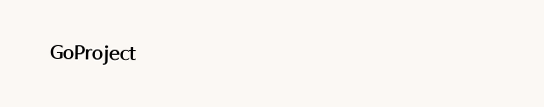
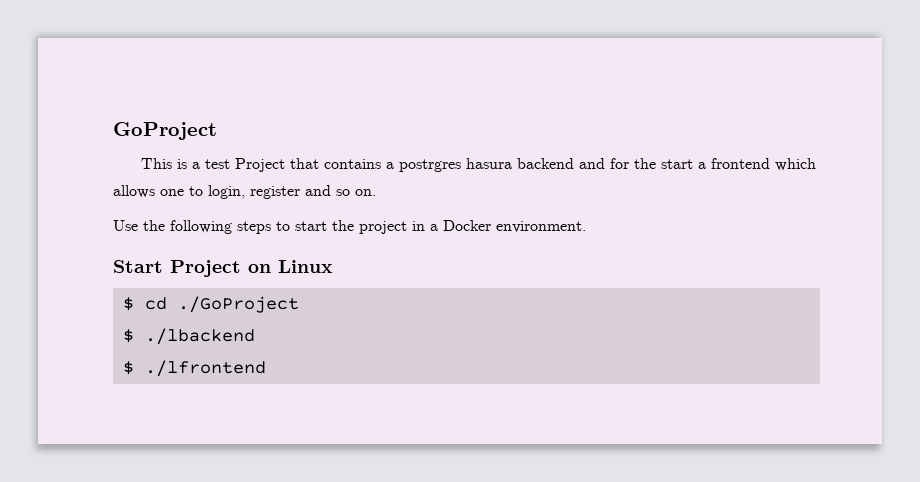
+ This is a test Project that contains a postrgres hasura backend and for the start a frontend which allows one to login, register and so on.
+ Use the following steps to start the project in a Docker environment.
+ Start Project on Linux
+ $ cd ./GoProject
+ $ ./lbackend
+ $ ./lfrontend

